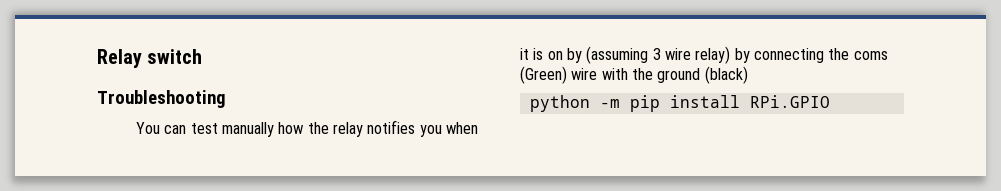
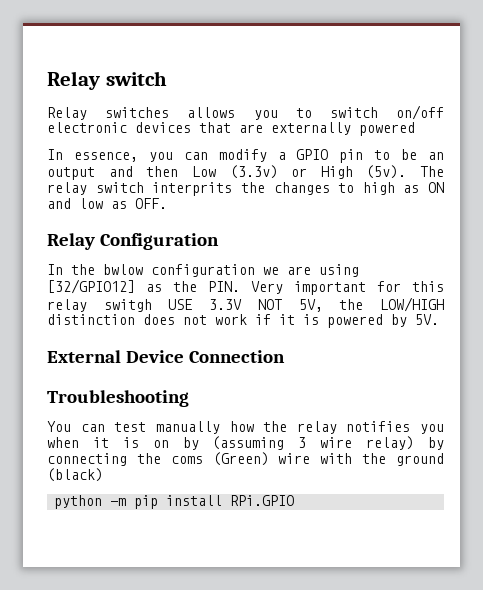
+ Relay switches allows you to switch on/off electronic devices that are externally powered
+ In essence, you can modify a GPIO pin to be an output and then Low (3.3v) or High (5v). The relay switch interprits the changes to high as ON and low as OFF.
+ Relay Configuration
+ In the bwlow configuration we are using [32/GPIO12] as the PIN. Very important for this relay switgh USE 3.3V NOT 5V, the LOW/HIGH distinction does not work if it is powered by 5V.
+ External Device Connection

